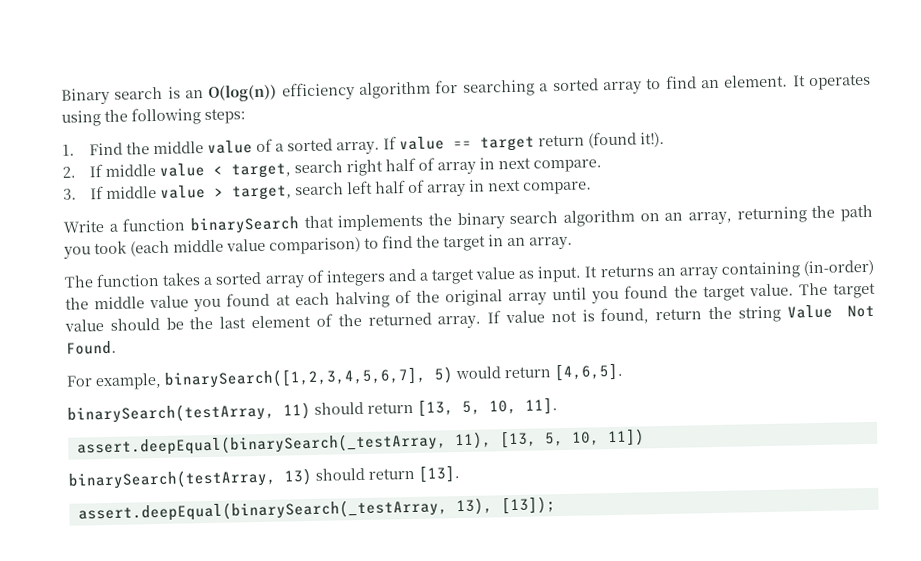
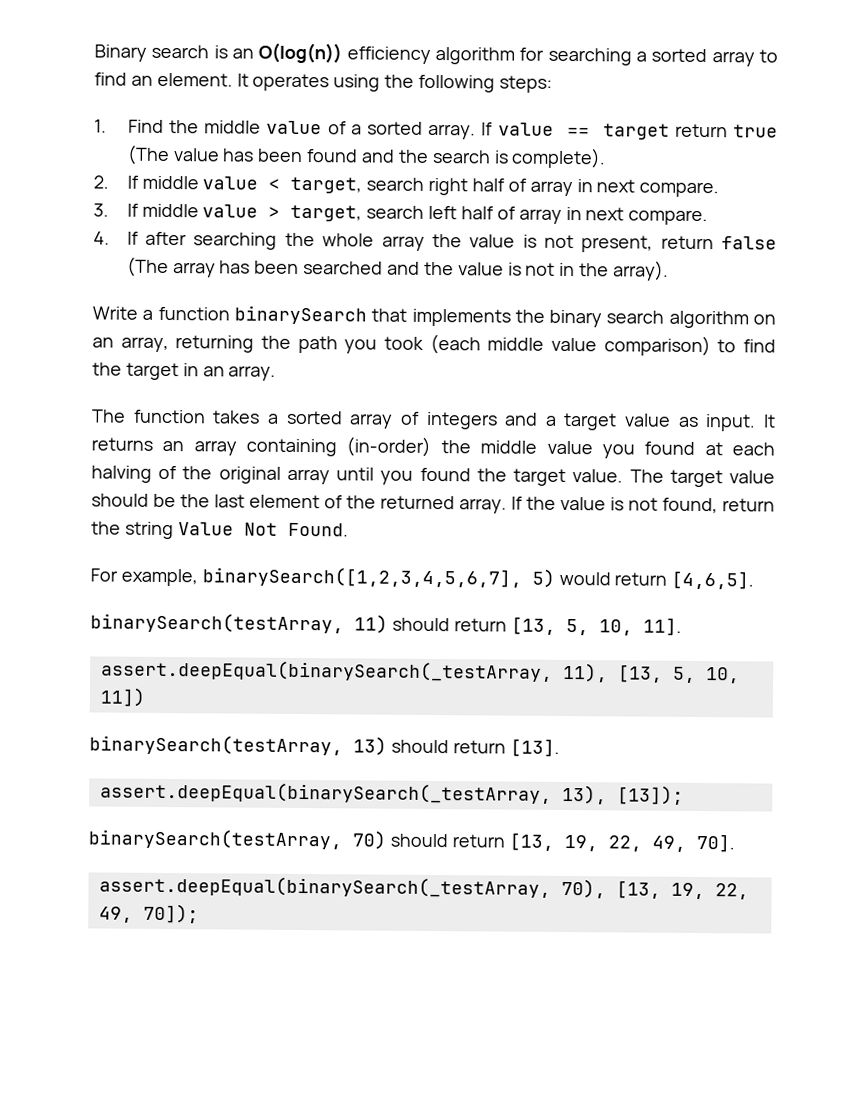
- If value == target return (found it!).
+ If value == target return true (The value has been found and the search is complete).
+ 4. If after searching the whole array the value is not present, return false (The array has been searched and the value is not in the array).
- If value not is found, return the string Value Not Found.
+ If the value is not found, return the string Value Not Found.
+ binarySearch(testArray, 70) should return [13, 19, 22, 49, 70].
+ assert.deepEqual(binarySearch(_testArray, 70), [13, 19, 22, 49, 70]);

